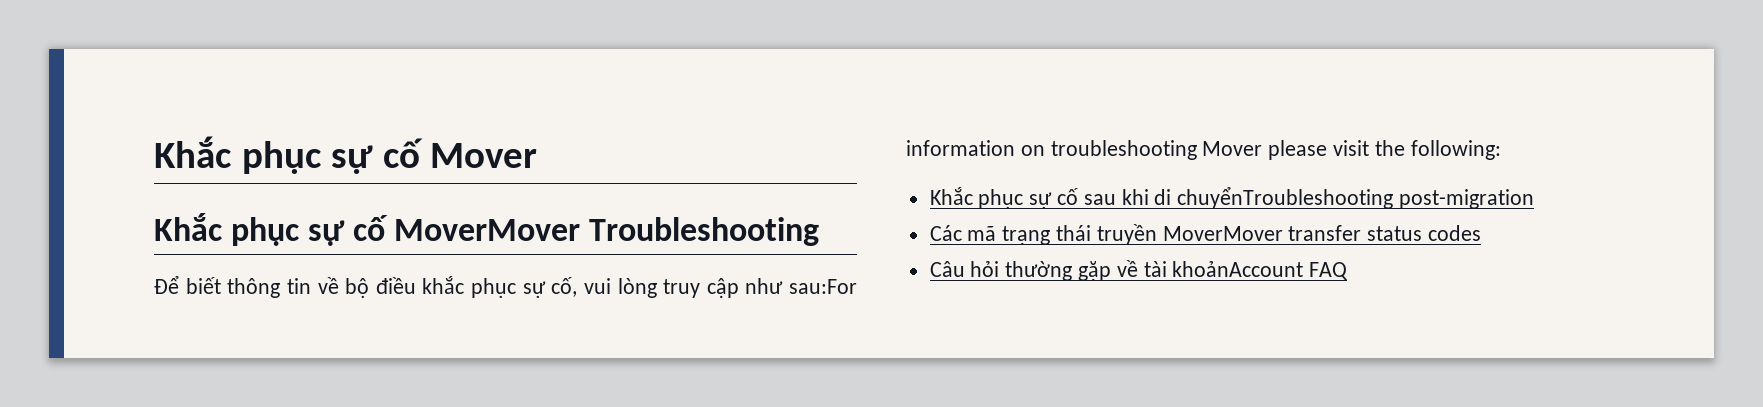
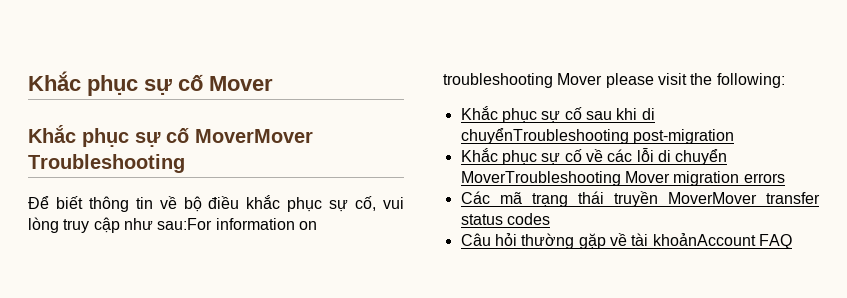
+ Khắc phục sự cố về các lỗi di chuyển MoverTroubleshooting Mover migration errors

